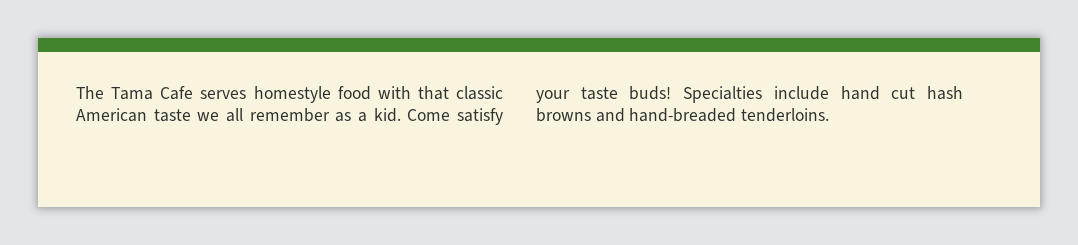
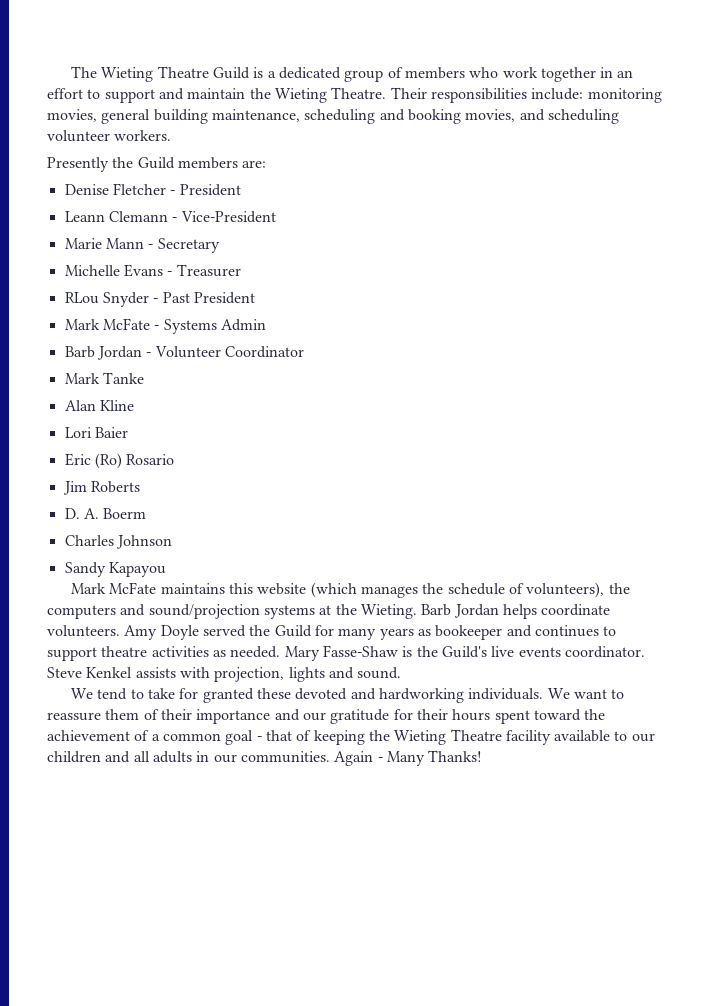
- The Tama Cafe serves homestyle food with that classic American taste we all remember as a kid. Come satisfy your taste buds! Specialties include hand cut hash browns and hand-breaded tenderloins.
+ The Wieting Theatre Guild is a dedicated group of members who work together in an effort to support and maintain the Wieting Theatre. Their responsibilities include: monitoring movies, general building maintenance, scheduling and booking movies, and scheduling volunteer workers.
+ Presently the Guild members are:
+ Denise Fletcher - President
+ Leann Clemann - Vice-President
+ Marie Mann - Secretary
+ Michelle Evans - Treasurer
+ RLou Snyder - Past President
+ Mark McFate - Systems Admin
+ Barb Jordan - Volunteer Coordinator
+ Mark Tanke
+ Alan Kline
+ Lori Baier
+ Eric (Ro) Rosario
+ Jim Roberts
+ D. A. Boerm
+ Charles Johnson
+ Sandy Kapayou
+ Mark McFate maintains this website (which manages the schedule of volunteers), the computers and sound/projection systems at the Wieting. Barb Jordan helps coordinate volunteers. Amy Doyle served the Guild for many years as bookeeper and continues to support theatre activities as needed. Mary Fasse-Shaw is the Guild's live events coordinator. Steve Kenkel assists with projection, lights and sound.
+ We tend to take for granted these devoted and hardworking individuals. We want to reassure them of their importance and our gratitude for their hours spent toward the achievement of a common goal - that of keeping the Wieting Theatre facility available to our children and all adults in our communities. Again - Many Thanks!

